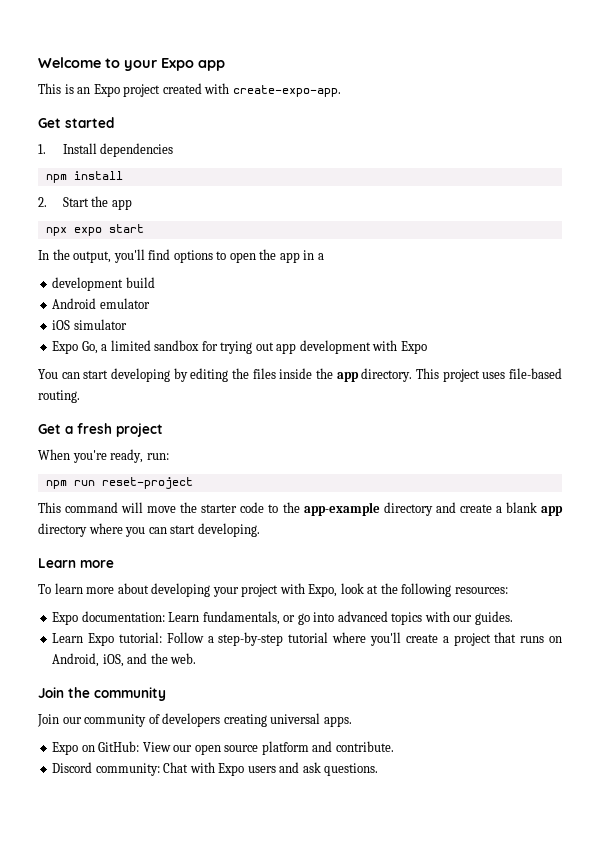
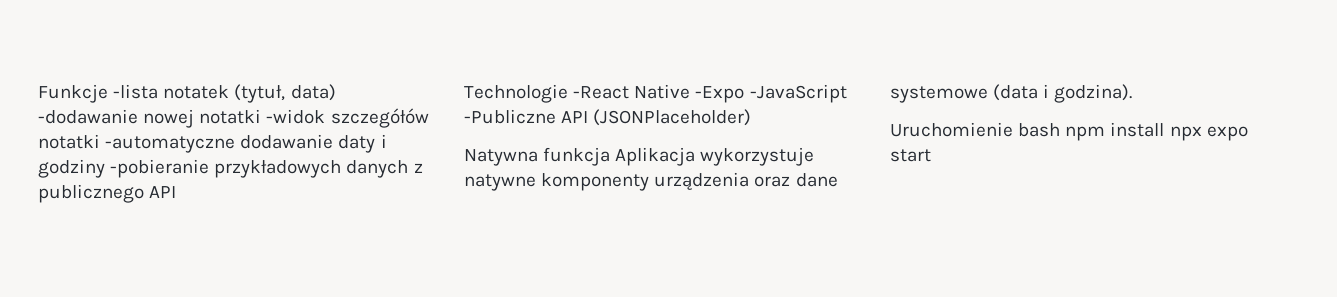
- Welcome to your Expo app
- This is an Expo project created with create-expo-app.
- Get started
- 1. Install dependencies
- npm install
- 2. Start the app
- npx expo start
- In the output, you'll find options to open the app in a
- development build
- Android emulator
- iOS simulator
- Expo Go, a limited sandbox for trying out app development with Expo
- You can start developing by editing the files inside the app directory. This project uses file-based routing.
- Get a fresh project
- When you're ready, run:
- npm run reset-project
- This command will move the starter code to the app-example directory and create a blank app directory where you can start developing.
- Learn more
- To learn more about developing your project with Expo, look at the following resources:
- Expo documentation: Learn fundamentals, or go into advanced topics with our guides.
- Learn Expo tutorial: Follow a step-by-step tutorial where you'll create a project that runs on Android, iOS, and the web.
- Join the community
- Join our community of developers creating universal apps.
- Expo on GitHub: View our open source platform and contribute.
- Discord community: Chat with Expo users and ask questions.
+ Funkcje -lista notatek (tytuł, data) -dodawanie nowej notatki -widok szczegółów notatki -automatyczne dodawanie daty i godziny -pobieranie przykładowych danych z publicznego API
+ Technologie -React Native -Expo -JavaScript -Publiczne API (JSONPlaceholder)
+ Natywna funkcja Aplikacja wykorzystuje natywne komponenty urządzenia oraz dane systemowe (data i godzina).
+ Uruchomienie bash npm install npx expo start

